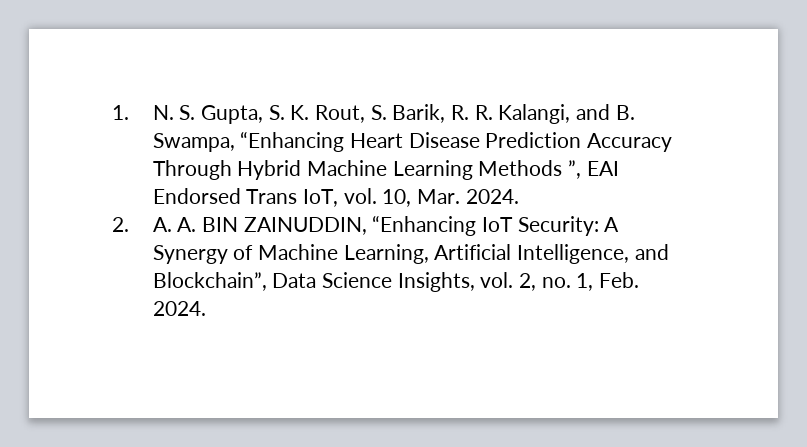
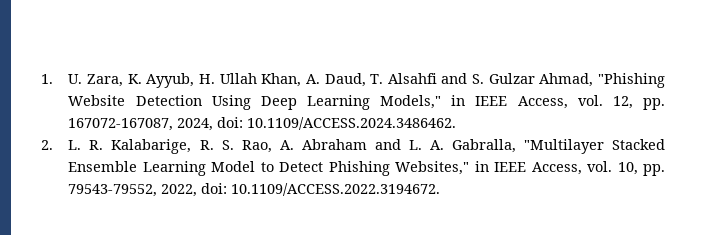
- 1. N. S. Gupta, S. K. Rout, S. Barik, R. R. Kalangi, and B. Swampa, “Enhancing Heart Disease Prediction Accuracy Through Hybrid Machine Learning Methods ”, EAI Endorsed Trans IoT, vol. 10, Mar. 2024.
- 2. A. A. BIN ZAINUDDIN, “Enhancing IoT Security: A Synergy of Machine Learning, Artificial Intelligence, and Blockchain”, Data Science Insights, vol. 2, no. 1, Feb. 2024.
+ 1. U. Zara, K. Ayyub, H. Ullah Khan, A. Daud, T. Alsahfi and S. Gulzar Ahmad, "Phishing Website Detection Using Deep Learning Models," in IEEE Access, vol. 12, pp. 167072-167087, 2024, doi: 10.1109/ACCESS.2024.3486462.
+ 2. L. R. Kalabarige, R. S. Rao, A. Abraham and L. A. Gabralla, "Multilayer Stacked Ensemble Learning Model to Detect Phishing Websites," in IEEE Access, vol. 10, pp. 79543-79552, 2022, doi: 10.1109/ACCESS.2022.3194672.

